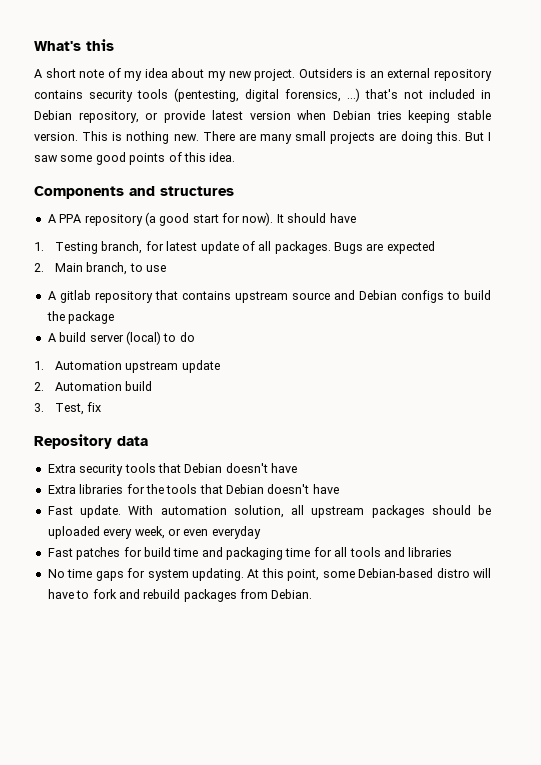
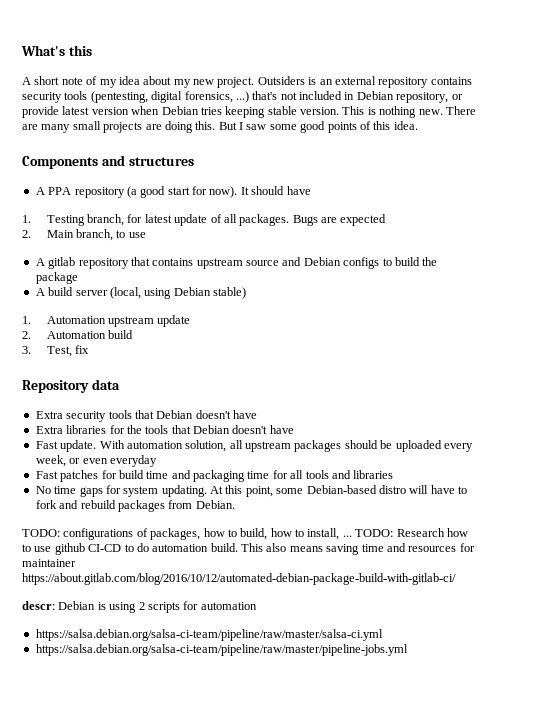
- A build server (local) to do
+ A build server (local, using Debian stable)
+ TODO: configurations of packages, how to build, how to install, ... TODO: Research how to use github CI-CD to do automation build. This also means saving time and resources for maintainer https://about.gitlab.com/blog/2016/10/12/automated-debian-package-build-with-gitlab-ci/
+ descr: Debian is using 2 scripts for automation
+ https://salsa.debian.org/salsa-ci-team/pipeline/raw/master/salsa-ci.yml
+ https://salsa.debian.org/salsa-ci-team/pipeline/raw/master/pipeline-jobs.yml

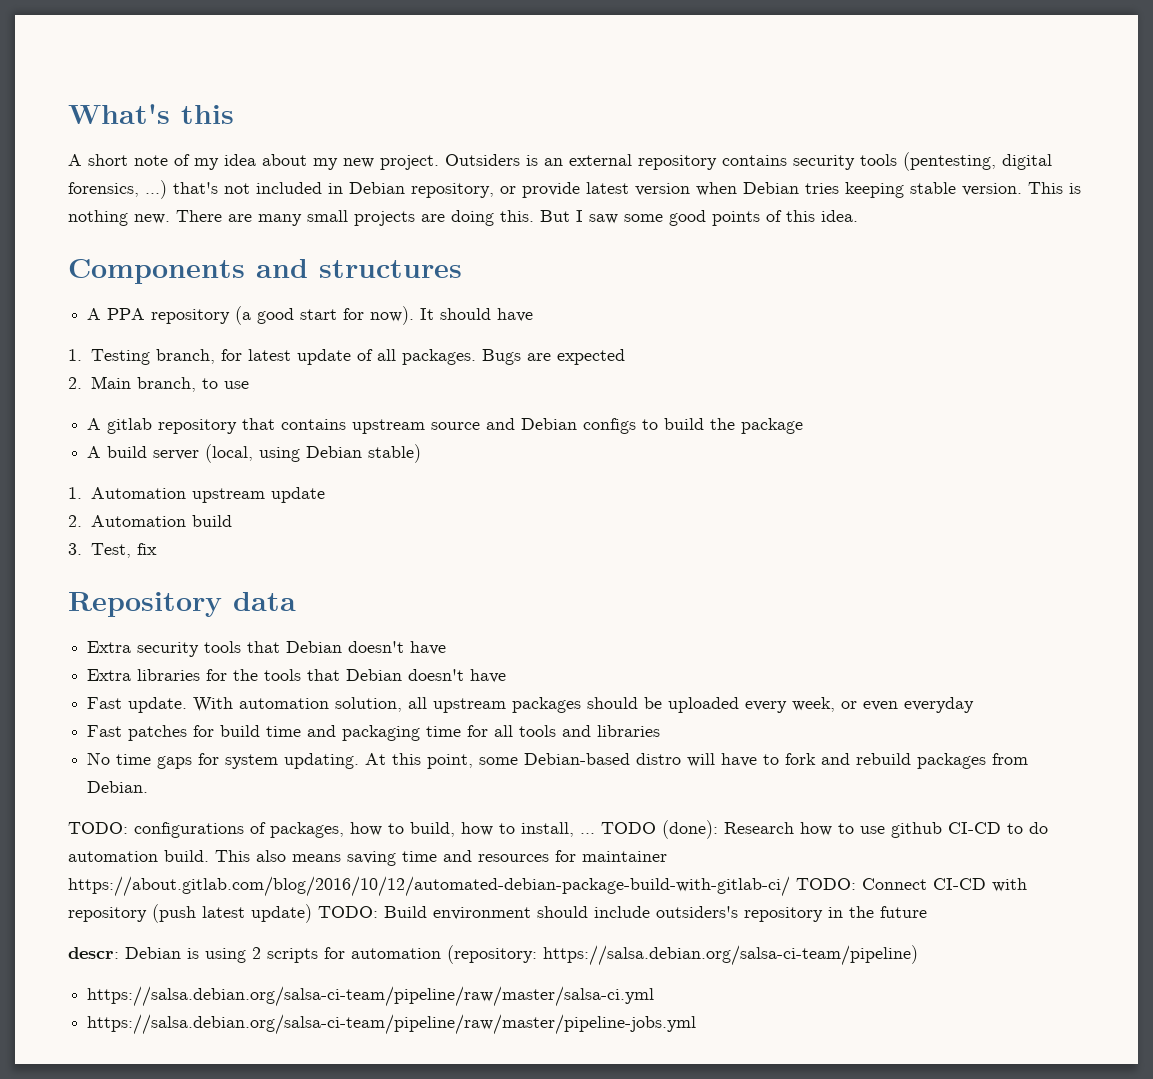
- TODO: Research how to use github CI-CD to do automation build.
+ TODO (done): Research how to use github CI-CD to do automation build.
- This also means saving time and resources for maintainer https://about.gitlab.com/blog/2016/10/12/automated-debian-package-build-with-gitlab-ci/
+ This also means saving time and resources for maintainer https://about.gitlab.com/blog/2016/10/12/automated-debian-package-build-with-gitlab-ci/ TODO: Connect CI-CD with repository (push latest update) TODO: Build environment should include outsiders's repository in the future
- descr: Debian is using 2 scripts for automation
+ descr: Debian is using 2 scripts for automation (repository: https://salsa.debian.org/salsa-ci-team/pipeline)

